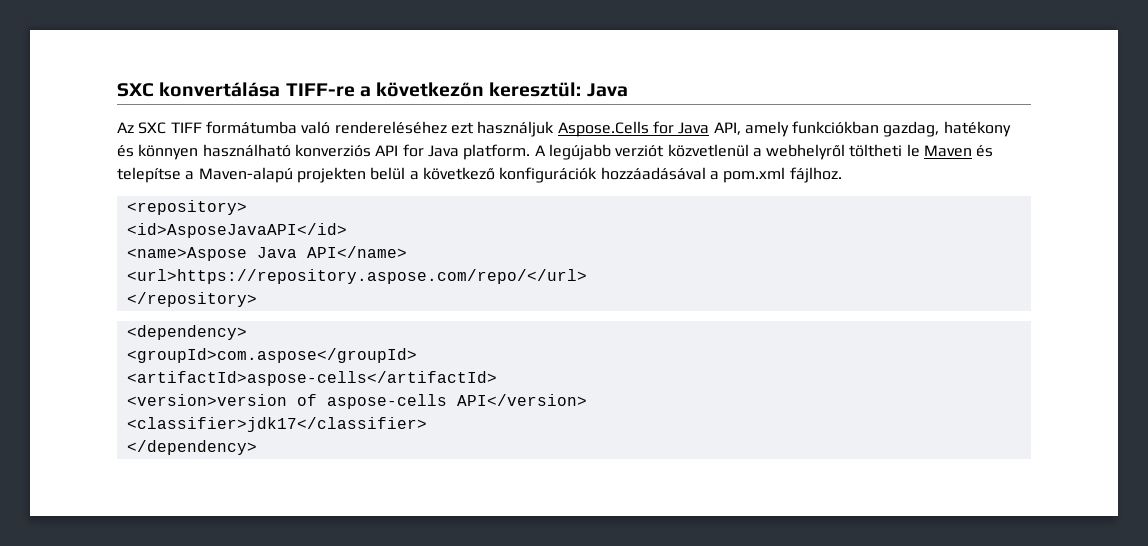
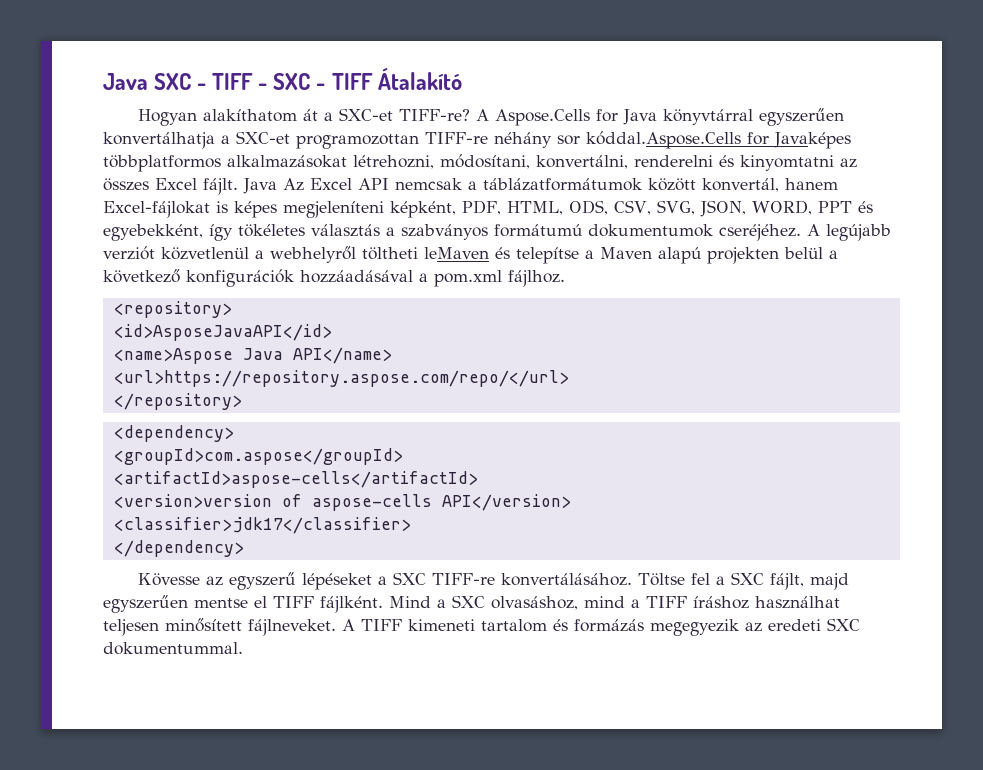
- SXC konvertálása TIFF-re a következőn keresztül: Java
- Az SXC TIFF formátumba való rendereléséhez ezt használjuk Aspose.Cells for Java API, amely funkciókban gazdag, hatékony és könnyen használható konverziós API for Java platform.
+ Java SXC - TIFF - SXC - TIFF Átalakító
+ Hogyan alakíthatom át a SXC-et TIFF-re? A Aspose.Cells for Java könyvtárral egyszerűen konvertálhatja a SXC-et programozottan TIFF-re néhány sor kóddal.Aspose.Cells for Javaképes többplatformos alkalmazásokat létrehozni, módosítani, konvertálni, renderelni és kinyomtatni az összes Excel fájlt. Java Az Excel API nemcsak a táblázatformátumok között konvertál, hanem Excel-fájlokat is képes megjeleníteni képként, PDF, HTML, ODS, CSV, SVG, JSON, WORD, PPT és egyebekként, így tökéletes választás a szabványos formátumú dokumentumok cseréjéhez.
- A legújabb verziót közvetlenül a webhelyről töltheti le Maven és telepítse a Maven-alapú projekten belül a következő konfigurációk hozzáadásával a pom.xml fájlhoz.
+ A legújabb verziót közvetlenül a webhelyről töltheti leMaven és telepítse a Maven alapú projekten belül a következő konfigurációk hozzáadásával a pom.xml fájlhoz.
+ Kövesse az egyszerű lépéseket a SXC TIFF-re konvertálásához. Töltse fel a SXC fájlt, majd egyszerűen mentse el TIFF fájlként. Mind a SXC olvasáshoz, mind a TIFF íráshoz használhat teljesen minősített fájlneveket. A TIFF kimeneti tartalom és formázás megegyezik az eredeti SXC dokumentummal.

